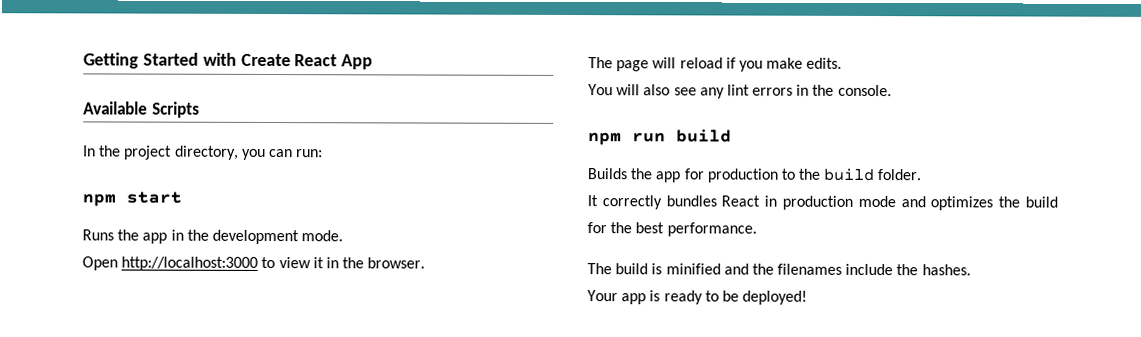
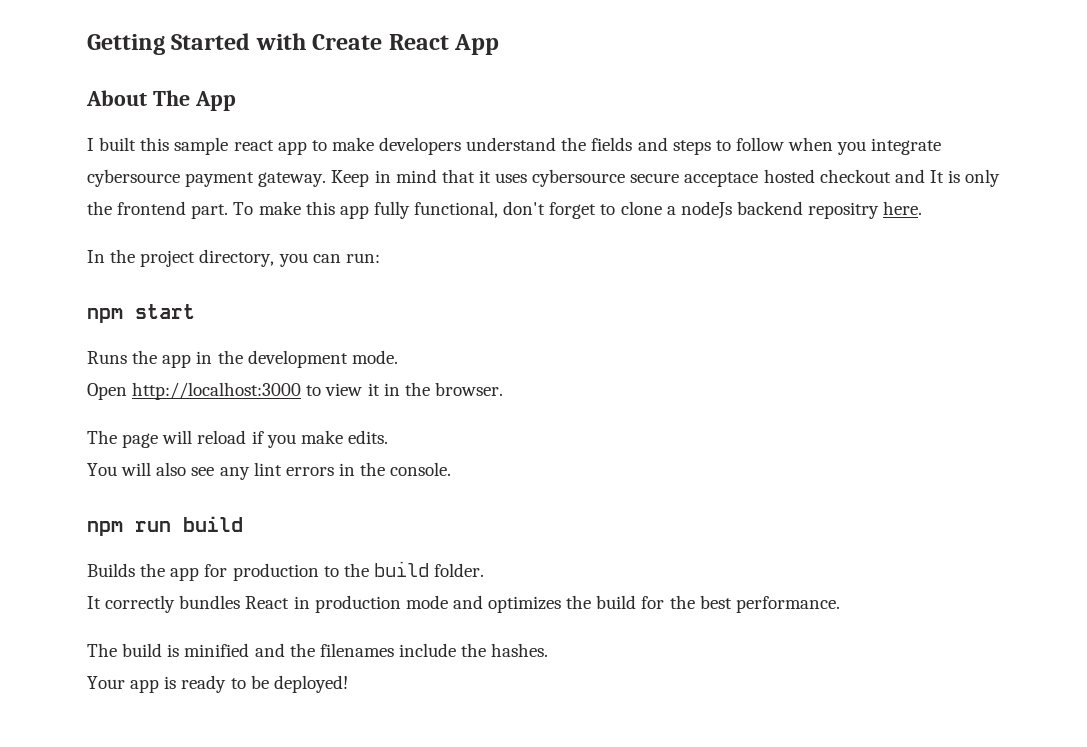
- Available Scripts
+ About The App
+ I built this sample react app to make developers understand the fields and steps to follow when you integrate cybersource payment gateway. Keep in mind that it uses cybersource secure acceptace hosted checkout and It is only the frontend part. To make this app fully functional, don't forget to clone a nodeJs backend repositry here.

